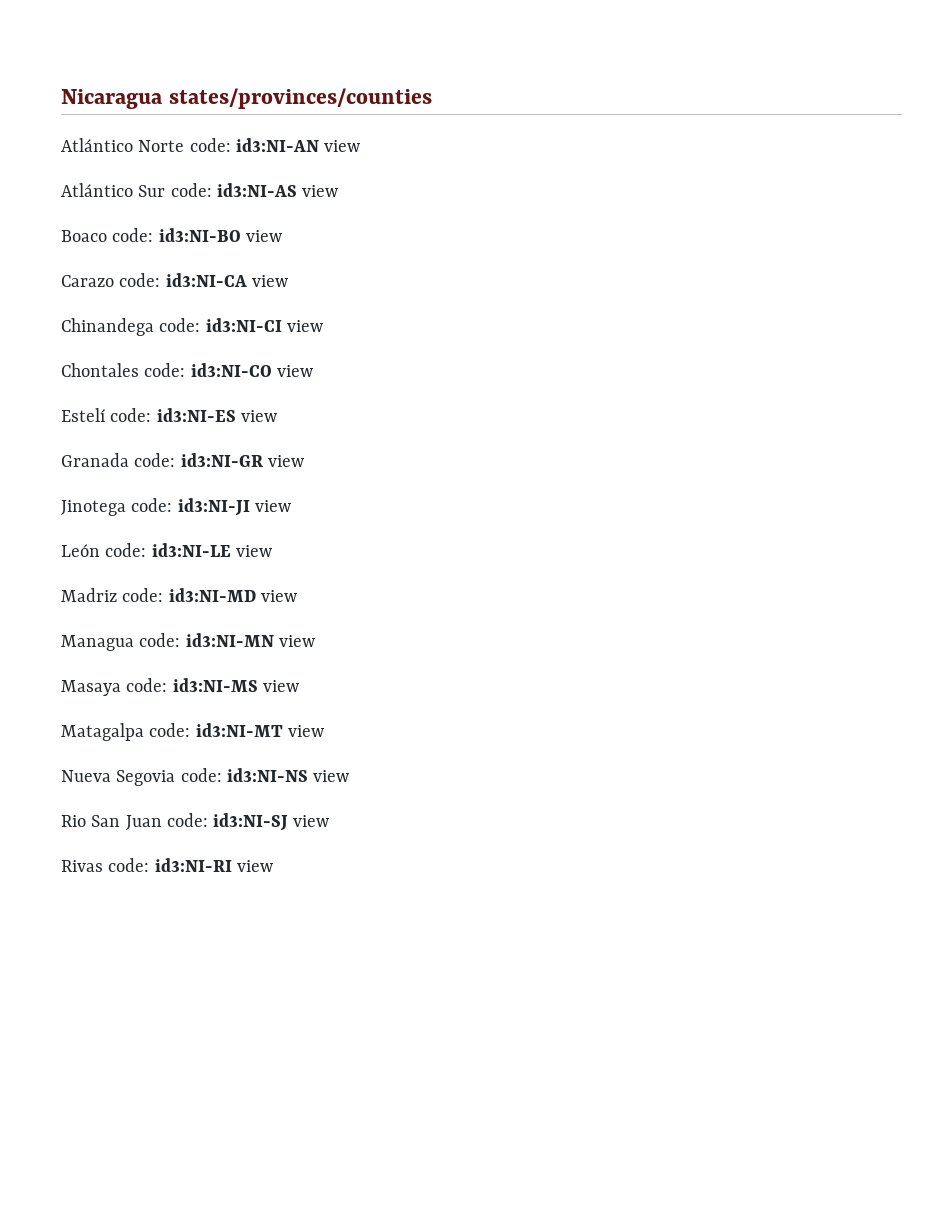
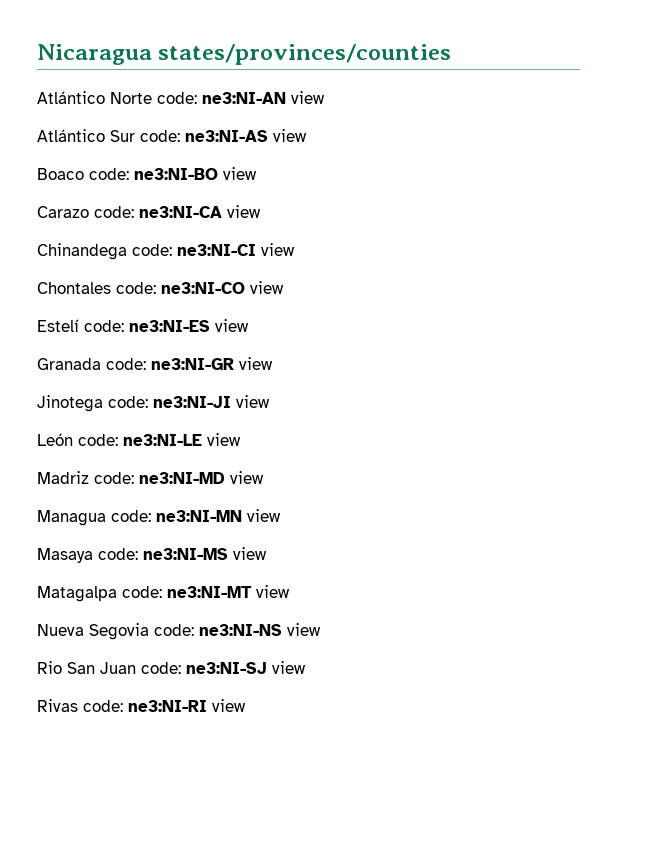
- Atlántico Norte code: id3:NI-AN view
+ Atlántico Norte code: ne3:NI-AN view
- Atlántico Sur code: id3:NI-AS view
+ Atlántico Sur code: ne3:NI-AS view
- Boaco code: id3:NI-BO view
+ Boaco code: ne3:NI-BO view
- Carazo code: id3:NI-CA view
+ Carazo code: ne3:NI-CA view
- Chinandega code: id3:NI-CI view
+ Chinandega code: ne3:NI-CI view
- Chontales code: id3:NI-CO view
+ Chontales code: ne3:NI-CO view
- Estelí code: id3:NI-ES view
+ Estelí code: ne3:NI-ES view
- Granada code: id3:NI-GR view
+ Granada code: ne3:NI-GR view
- Jinotega code: id3:NI-JI view
+ Jinotega code: ne3:NI-JI view
- León code: id3:NI-LE view
+ León code: ne3:NI-LE view
- Madriz code: id3:NI-MD view
+ Madriz code: ne3:NI-MD view
- Managua code: id3:NI-MN view
+ Managua code: ne3:NI-MN view
- Masaya code: id3:NI-MS view
+ Masaya code: ne3:NI-MS view
- Matagalpa code: id3:NI-MT view
+ Matagalpa code: ne3:NI-MT view
- Nueva Segovia code: id3:NI-NS view
+ Nueva Segovia code: ne3:NI-NS view
- Rio San Juan code: id3:NI-SJ view
+ Rio San Juan code: ne3:NI-SJ view
- Rivas code: id3:NI-RI view
+ Rivas code: ne3:NI-RI view

